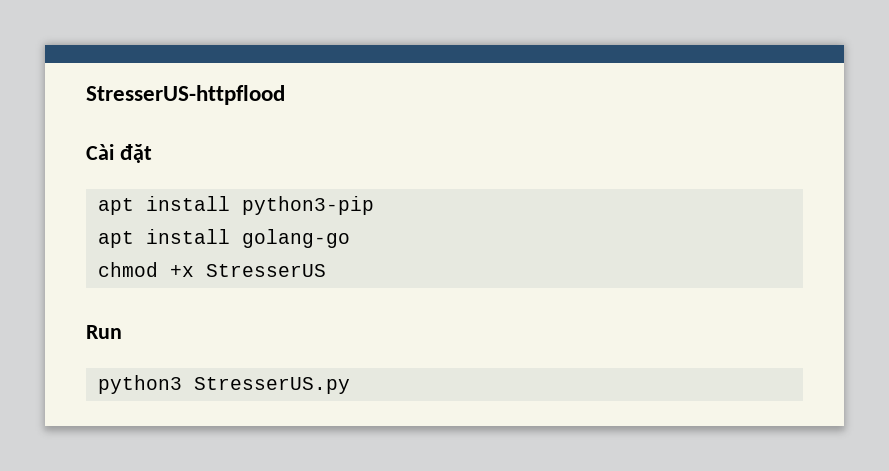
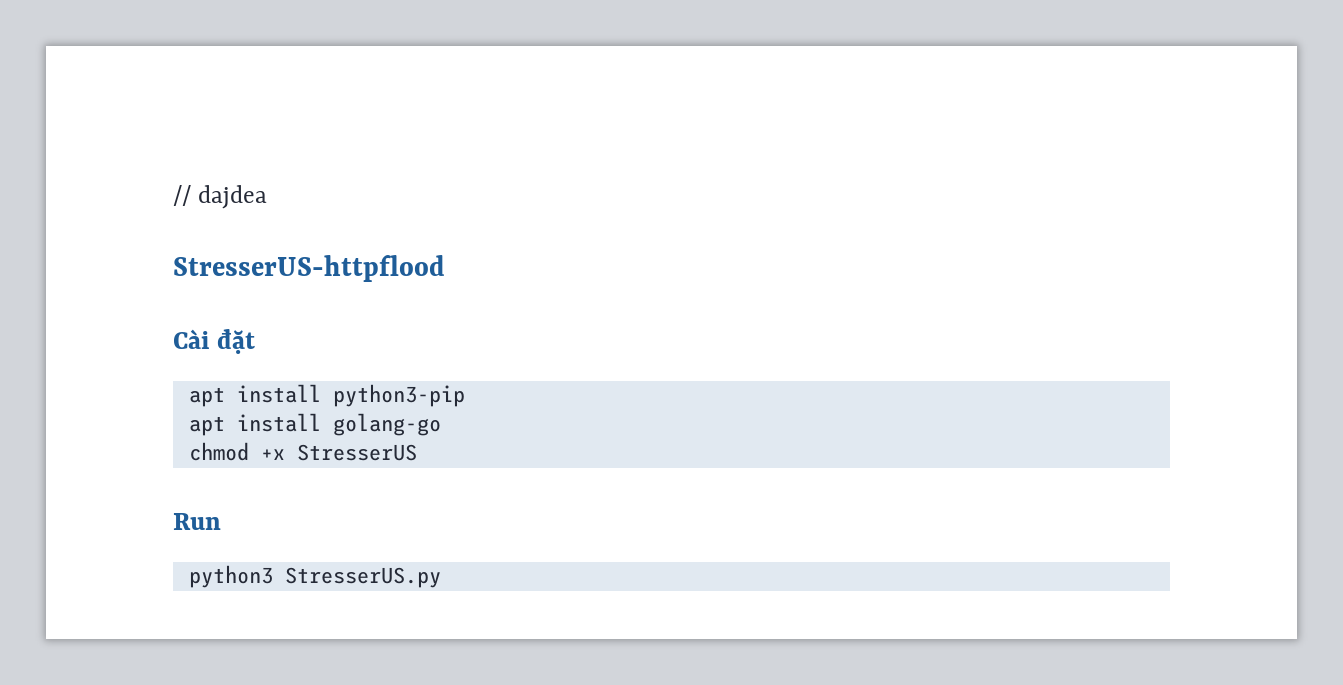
+ // dajdea

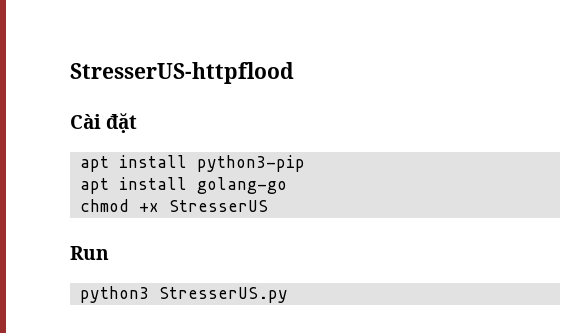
- // dajdea

